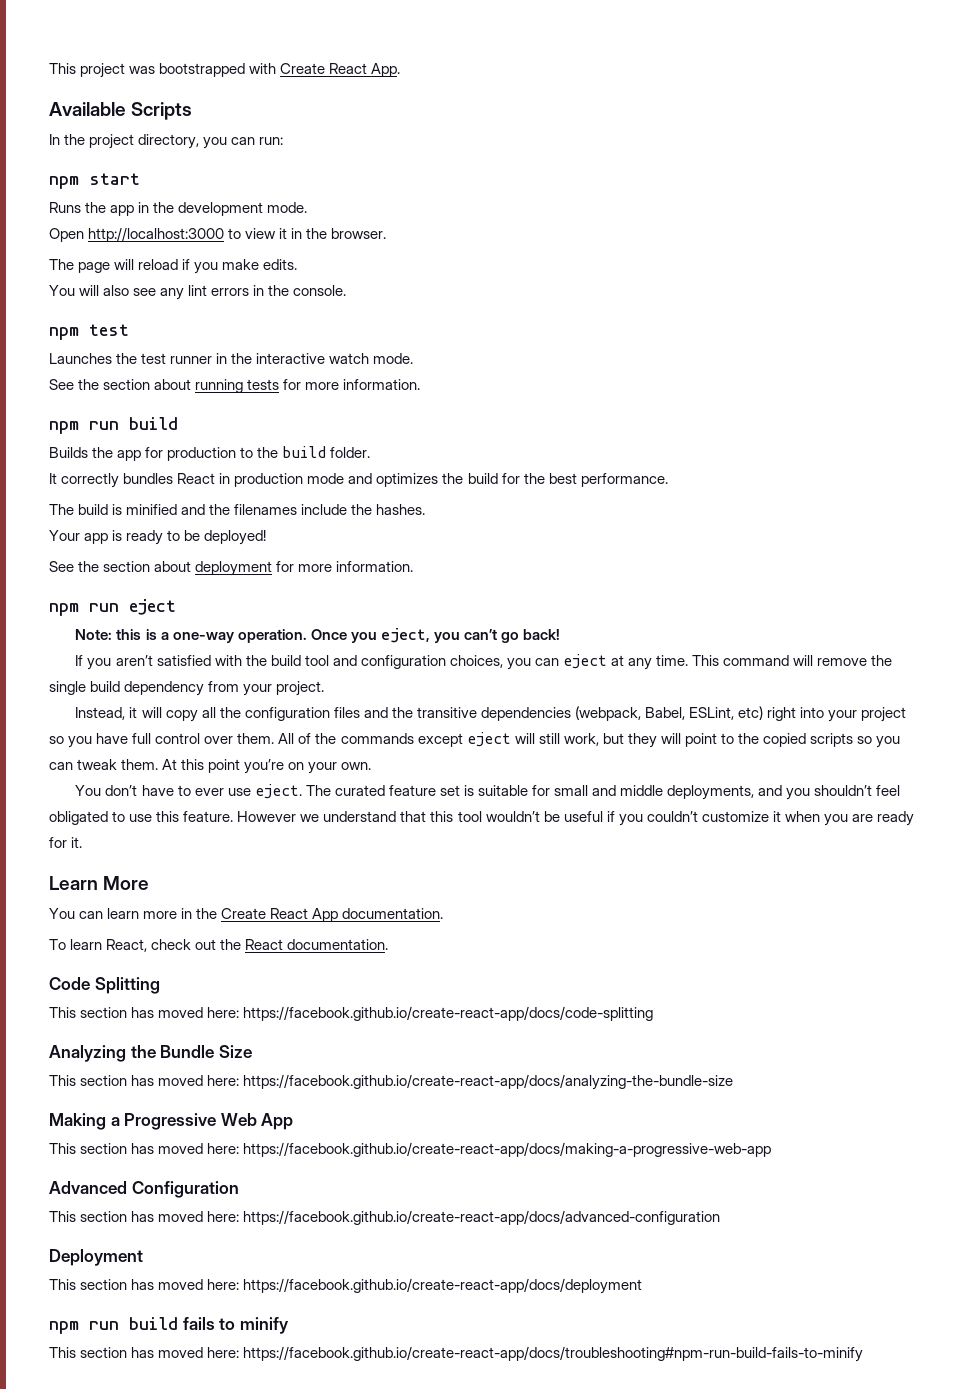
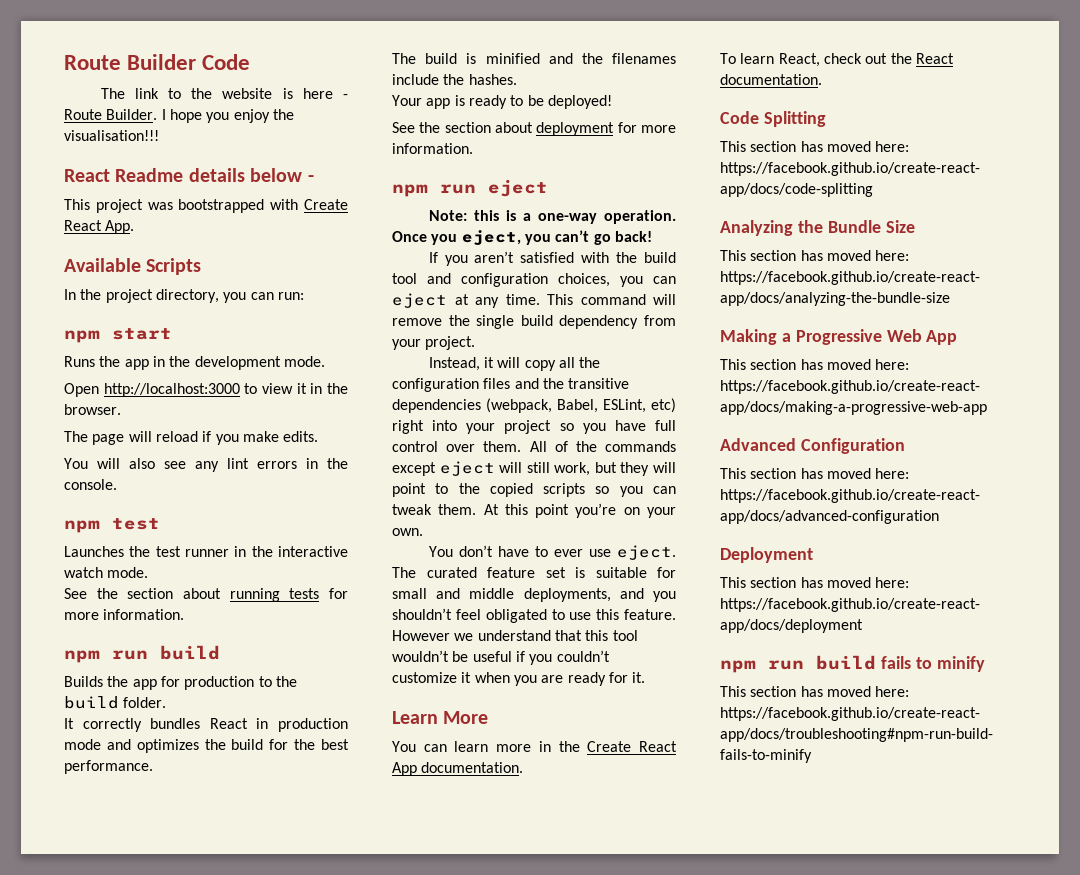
+ Route Builder Code
+ The link to the website is here - Route Builder. I hope you enjoy the visualisation!!!
+ React Readme details below -

